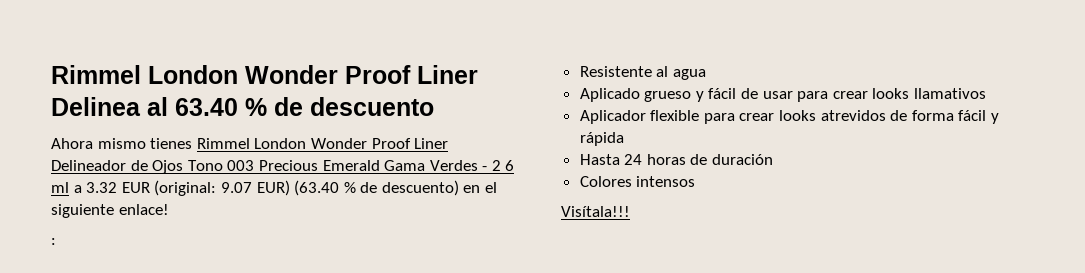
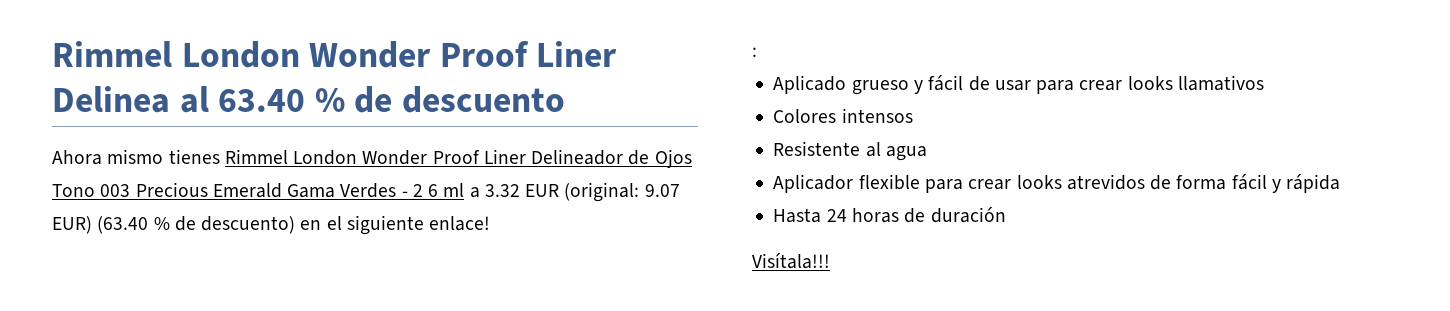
- Resistente al agua
+ Colores intensos
+ Resistente al agua
- Colores intensos

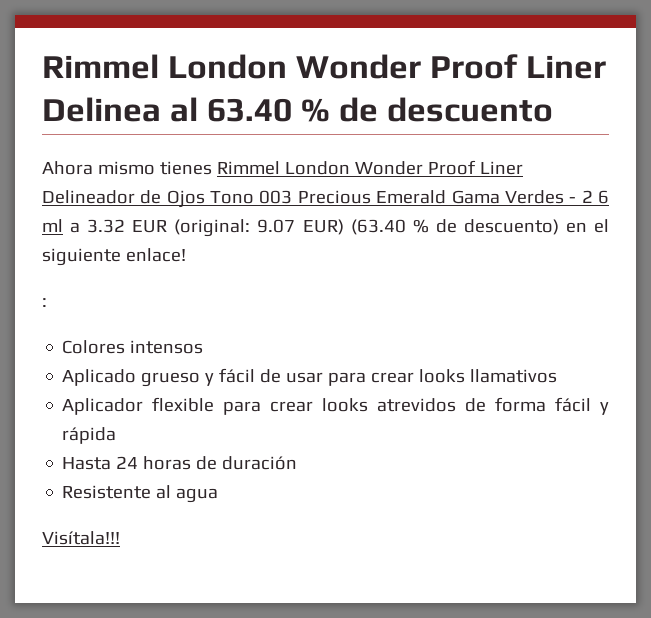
+ Colores intensos
- Colores intensos
- Resistente al agua
+ Resistente al agua

